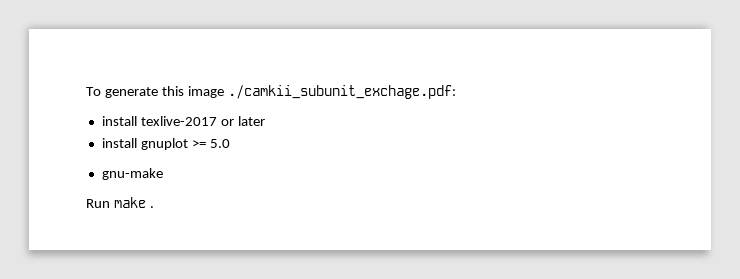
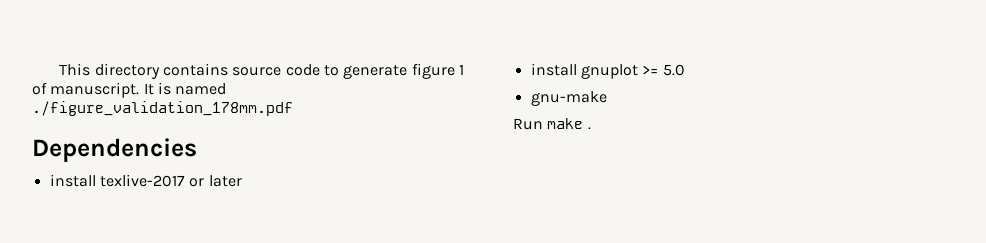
- To generate this image ./camkii_subunit_exchage.pdf:
+ This directory contains source code to generate figure 1 of manuscript. It is named ./figure_validation_178mm.pdf
+ Dependencies

